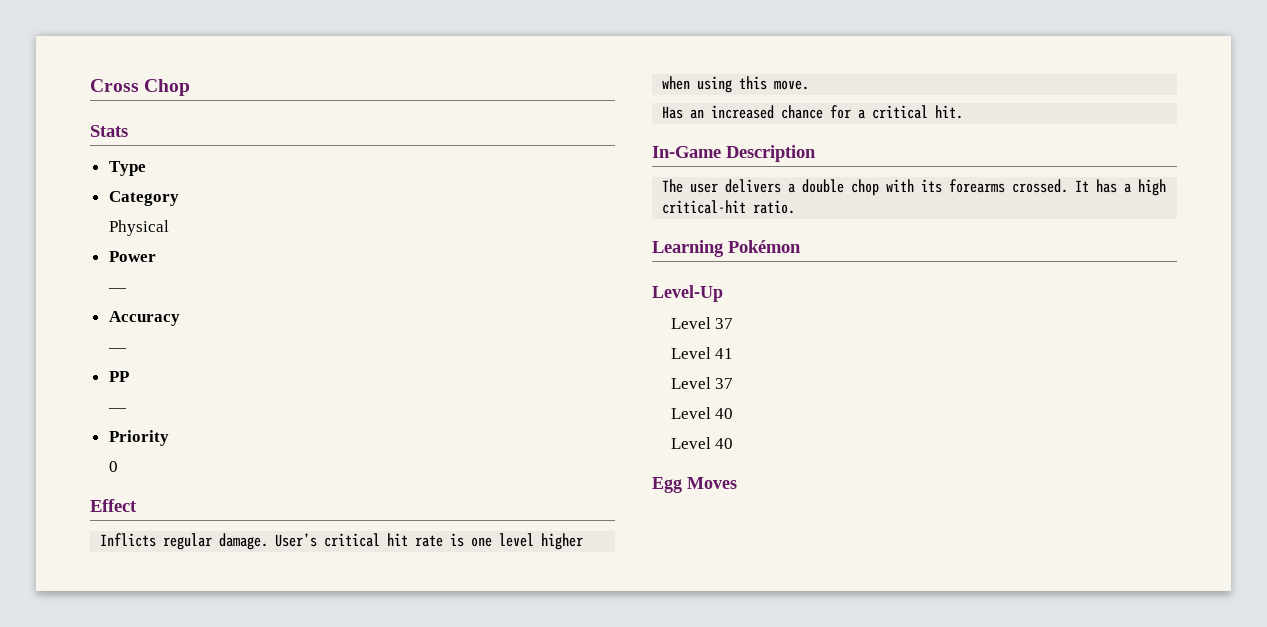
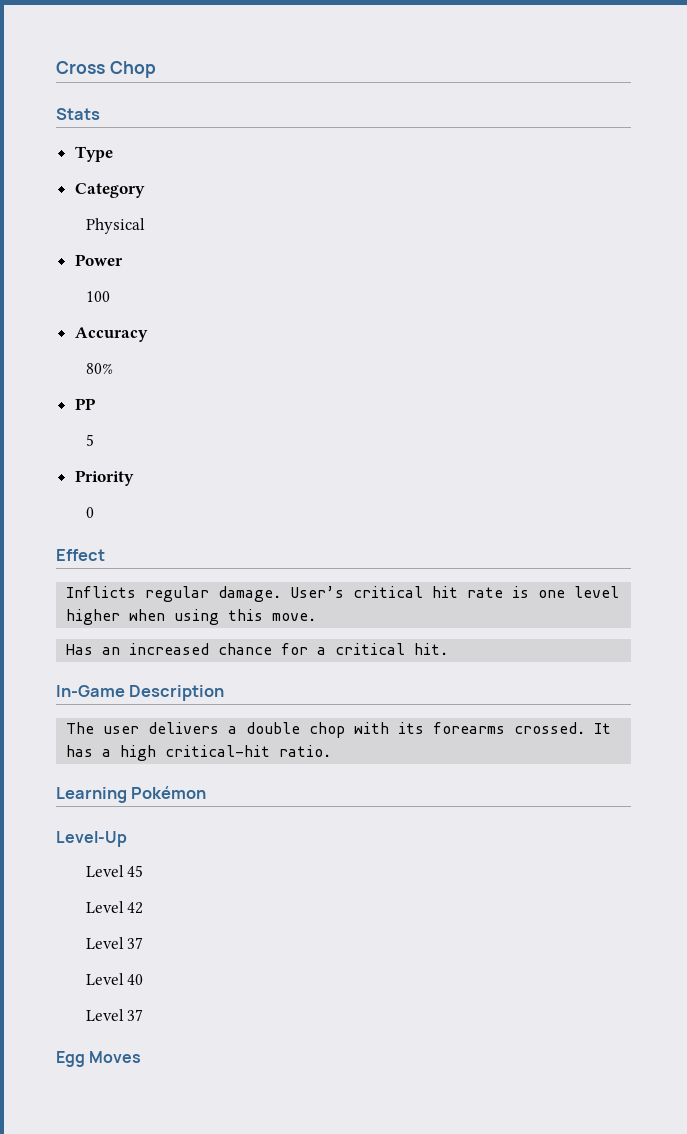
  Power
- —
+ 100
  Accuracy
- —
+ 80%
  PP
- —
+ 5
  Level-Up
- Level 37
- Level 41
+ Level 45
+ Level 42
  Level 37
  Level 40
- Level 40
+ Level 37

